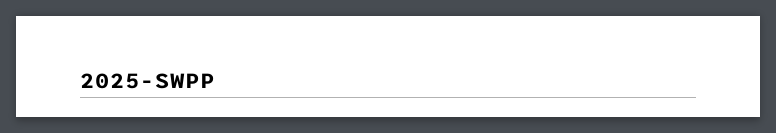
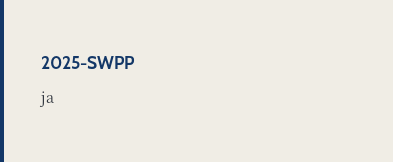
+ ja

